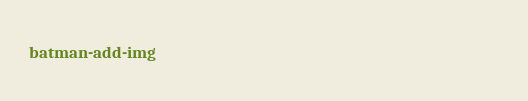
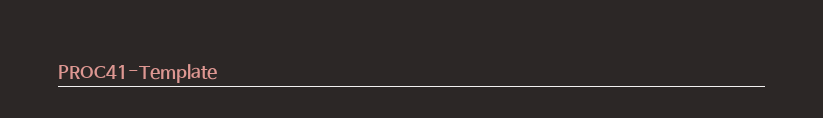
- batman-add-img
+ PROC41-Template

